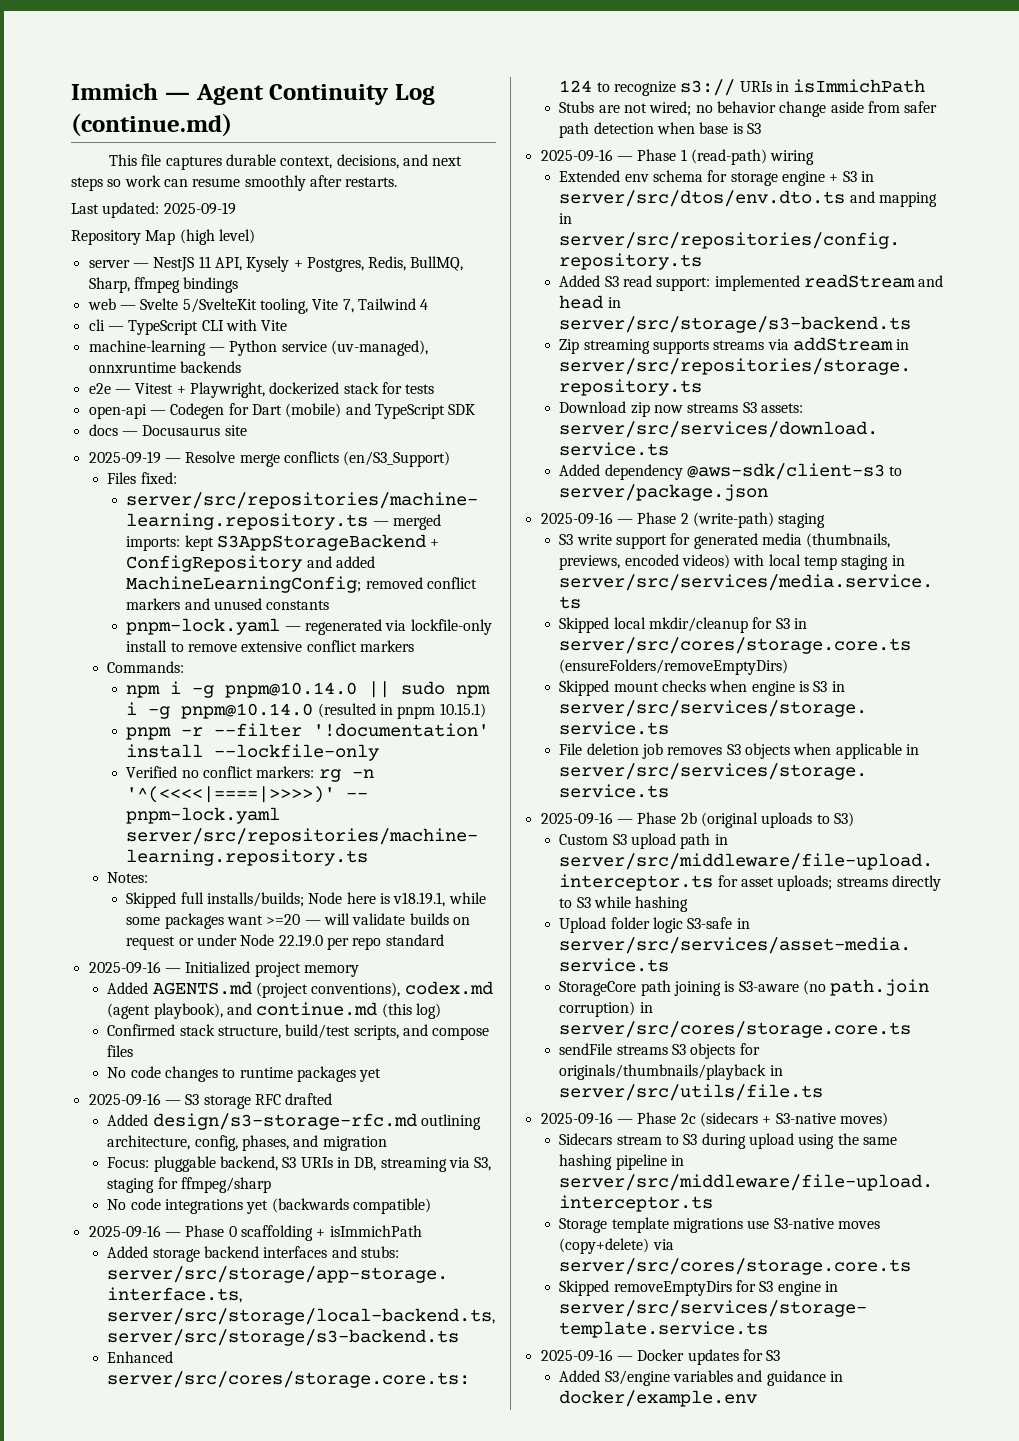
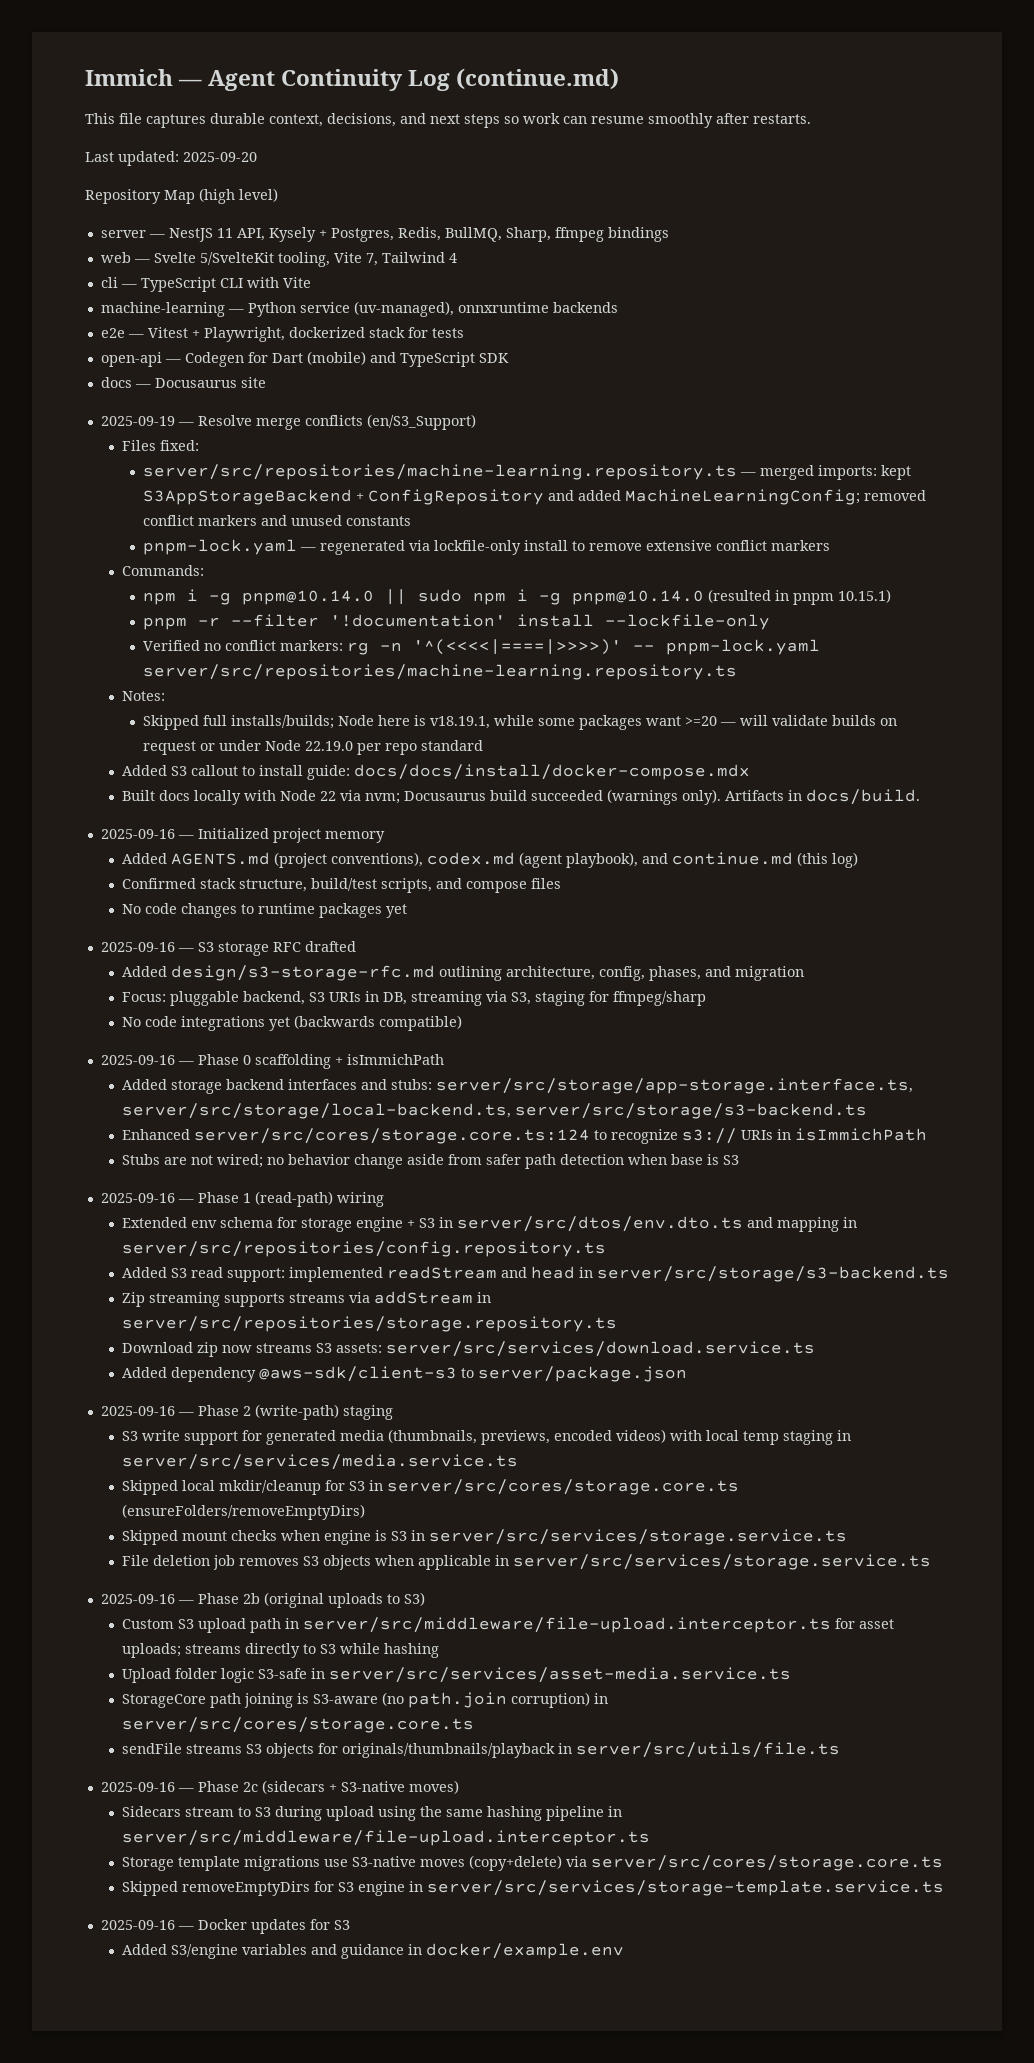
- Last updated: 2025-09-19
+ Last updated: 2025-09-20
+ Added S3 callout to install guide: docs/docs/install/docker-compose.mdx
+ Built docs locally with Node 22 via nvm; Docusaurus build succeeded (warnings only). Artifacts in docs/build.

